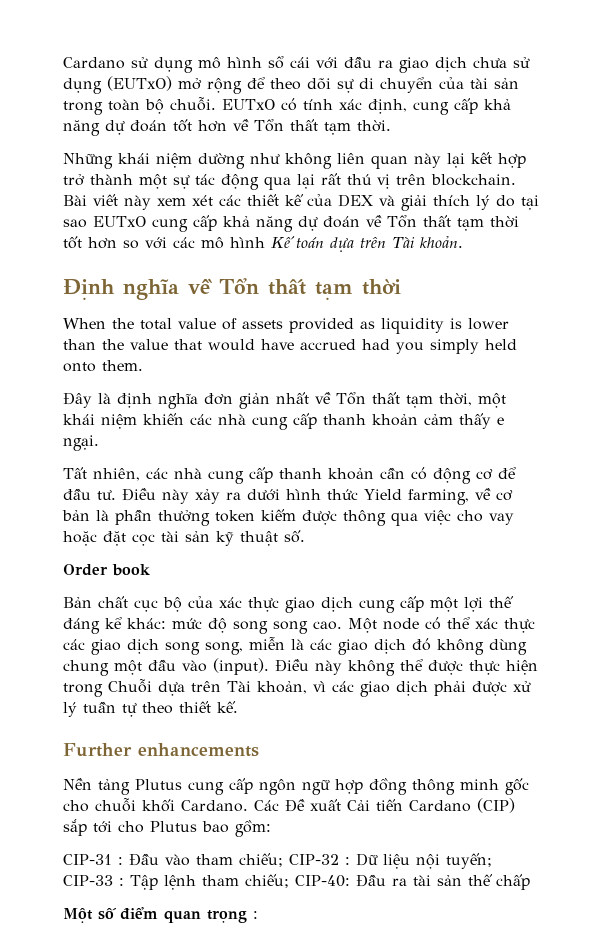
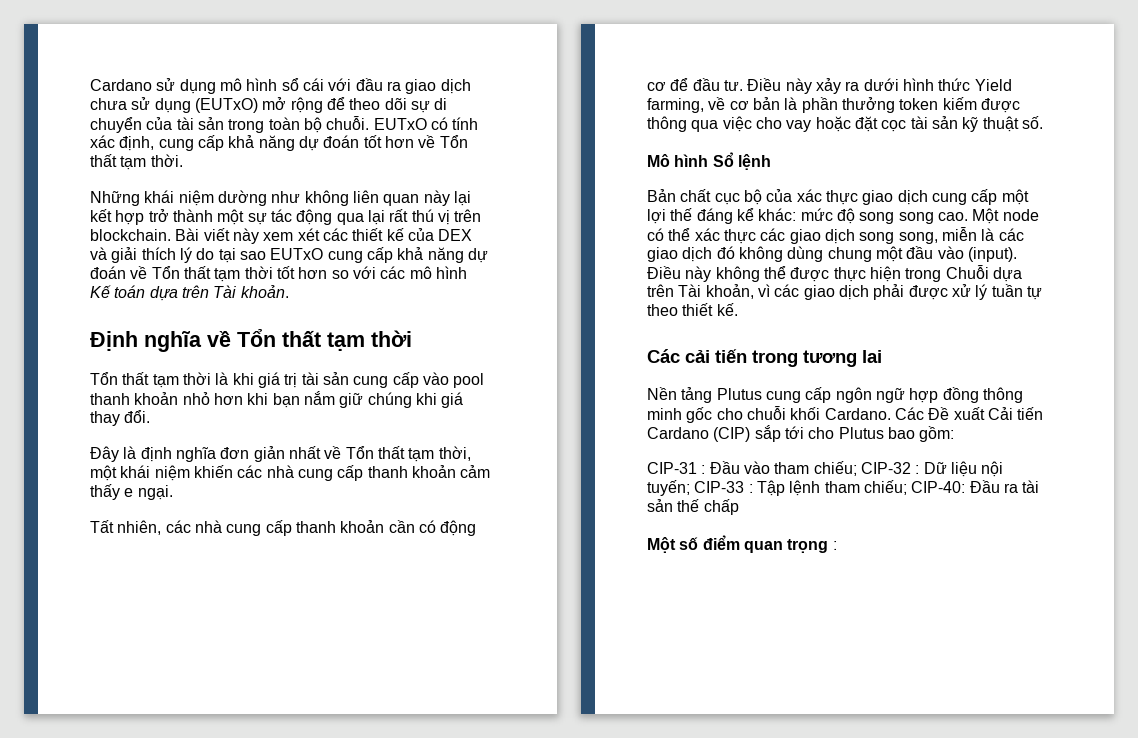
- When the total value of assets provided as liquidity is lower than the value that would have accrued had you simply held onto them.
+ Tổn thất tạm thời là khi giá trị tài sản cung cấp vào pool thanh khoản nhỏ hơn khi bạn nắm giữ chúng khi giá thay đổi.
- Order book
+ Mô hình Sổ lệnh
- Further enhancements
+ Các cải tiến trong tương lai

